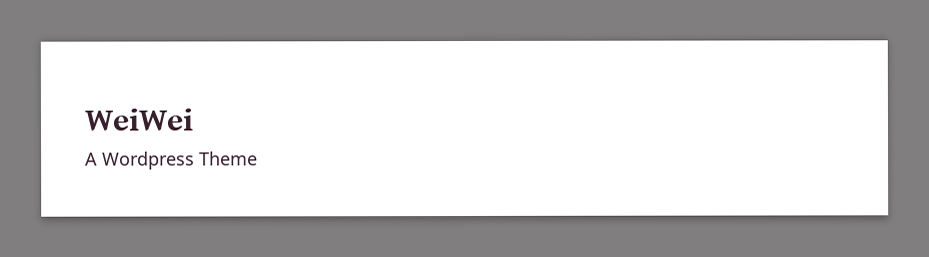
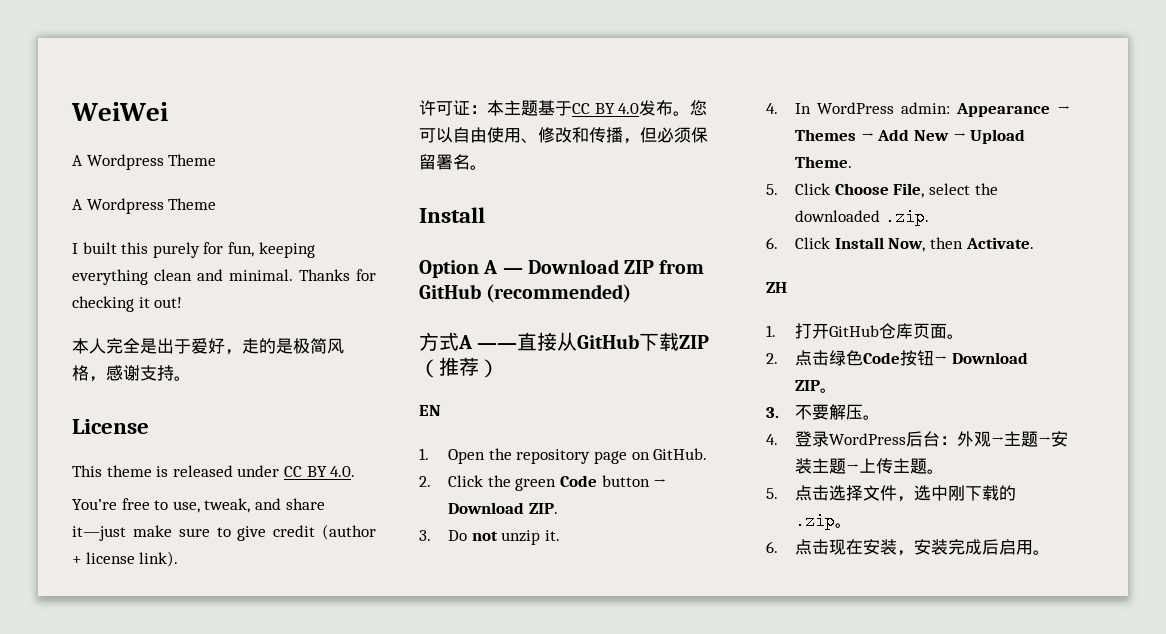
  WeiWei
  A Wordpress Theme
+ A Wordpress Theme
+ I built this purely for fun, keeping everything clean and minimal. Thanks for checking it out!
+ 本人完全是出于爱好，走的是极简风格，感谢支持。
+ License
+ This theme is released under CC BY 4.0.
+ You’re free to use, tweak, and share it—just make sure to give credit (author + license link).
+ 许可证：本主题基于CC BY 4.0发布。您可以自由使用、修改和传播，但必须保留署名。
+ Install
+ Option A — Download ZIP from GitHub (recommended)
+ 方式A ——直接从GitHub下载ZIP（推荐）
+ EN
+ 1. Open the repository page on GitHub.
+ 2. Click the green Code button → Download ZIP.
+ 3. Do not unzip it.
+ 4. In WordPress admin: Appearance → Themes → Add New → Upload Theme.
+ 5. Click Choose File, select the downloaded .zip.
+ 6. Click Install Now, then Activate.
+ ZH
+ 1.打开GitHub仓库页面。
+ 2.点击绿色Code按钮→ Download ZIP。
+ 3.不要解压。
+ 4.登录WordPress后台：外观→主题→安装主题→上传主题。
+ 5.点击选择文件，选中刚下载的.zip。
+ 6.点击现在安装，安装完成后启用。

